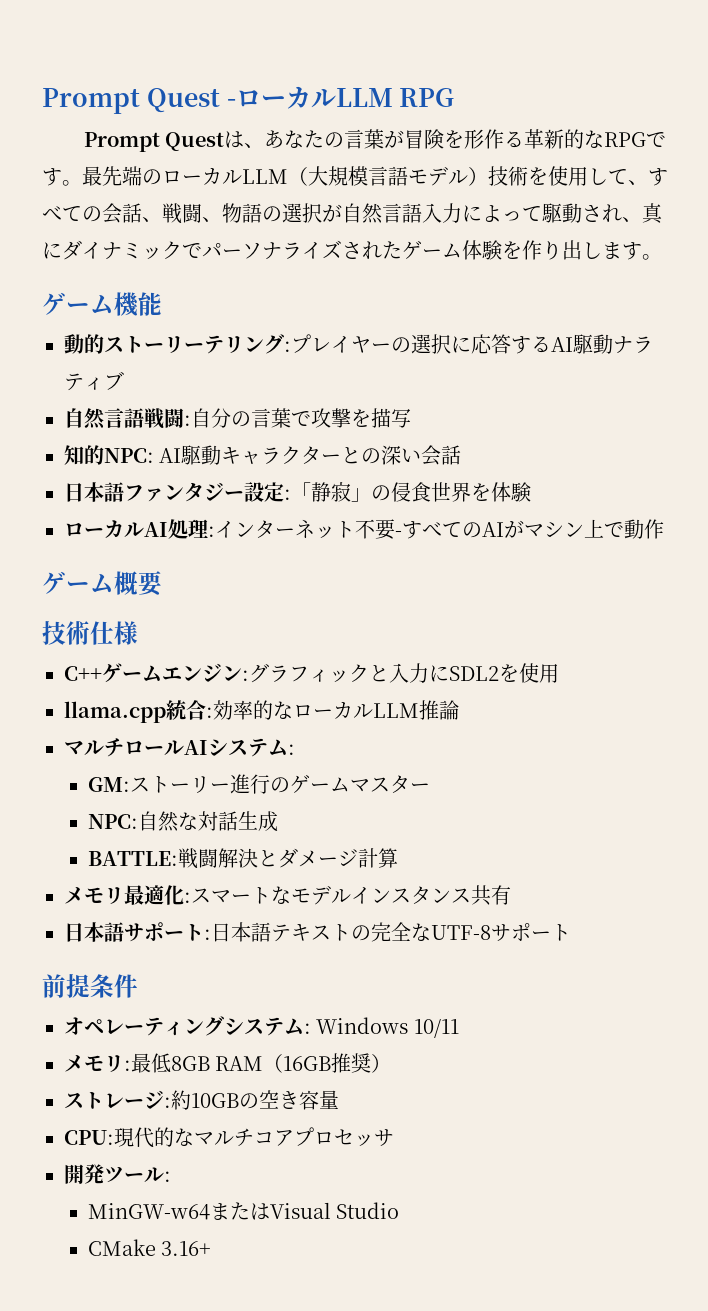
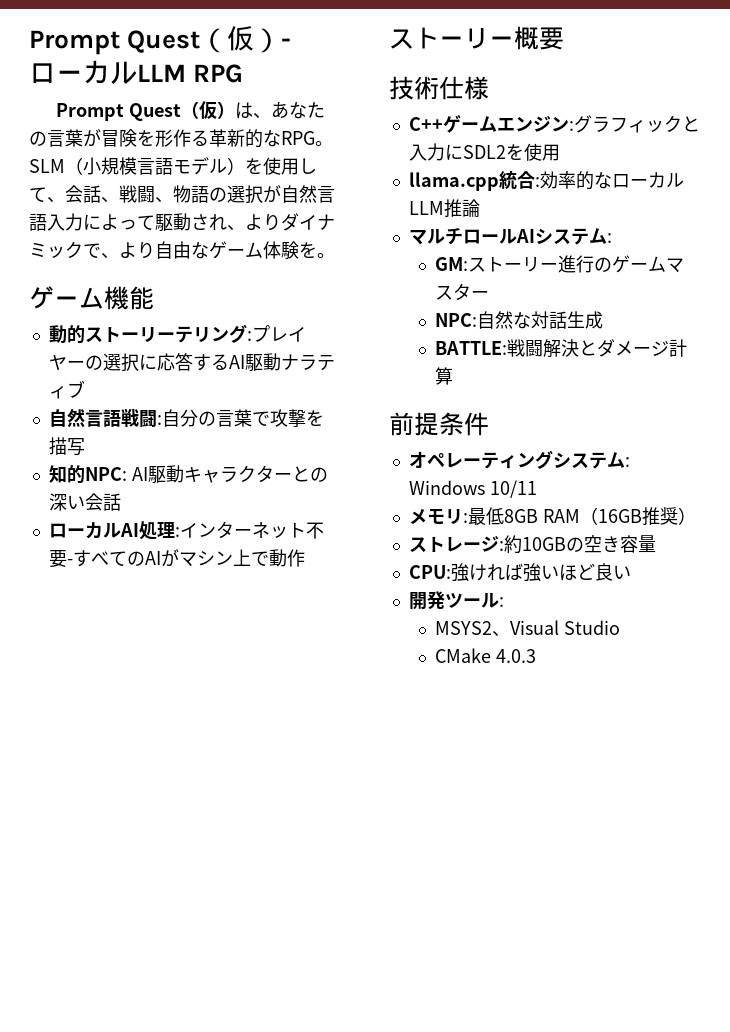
- Prompt Quest -ローカルLLM RPG
+ Prompt Quest（仮）-ローカルLLM RPG
- Prompt Questは、あなたの言葉が冒険を形作る革新的なRPGです。最先端のローカルLLM（大規模言語モデル）技術を使用して、すべての会話、戦闘、物語の選択が自然言語入力によって駆動され、真にダイナミックでパーソナライズされたゲーム体験を作り出します。
+ Prompt Quest（仮）は、あなたの言葉が冒険を形作る革新的なRPG。SLM（小規模言語モデル）を使用して、会話、戦闘、物語の選択が自然言語入力によって駆動され、よりダイナミックで、より自由なゲーム体験を。
- 日本語ファンタジー設定:「静寂」の侵食世界を体験
- ゲーム概要
+ ストーリー概要
- メモリ最適化:スマートなモデルインスタンス共有
- 日本語サポート:日本語テキストの完全なUTF-8サポート
- CPU:現代的なマルチコアプロセッサ
+ CPU:強ければ強いほど良い
- MinGW-w64またはVisual Studio
+ MSYS2、Visual Studio
- CMake 3.16+
+ CMake 4.0.3

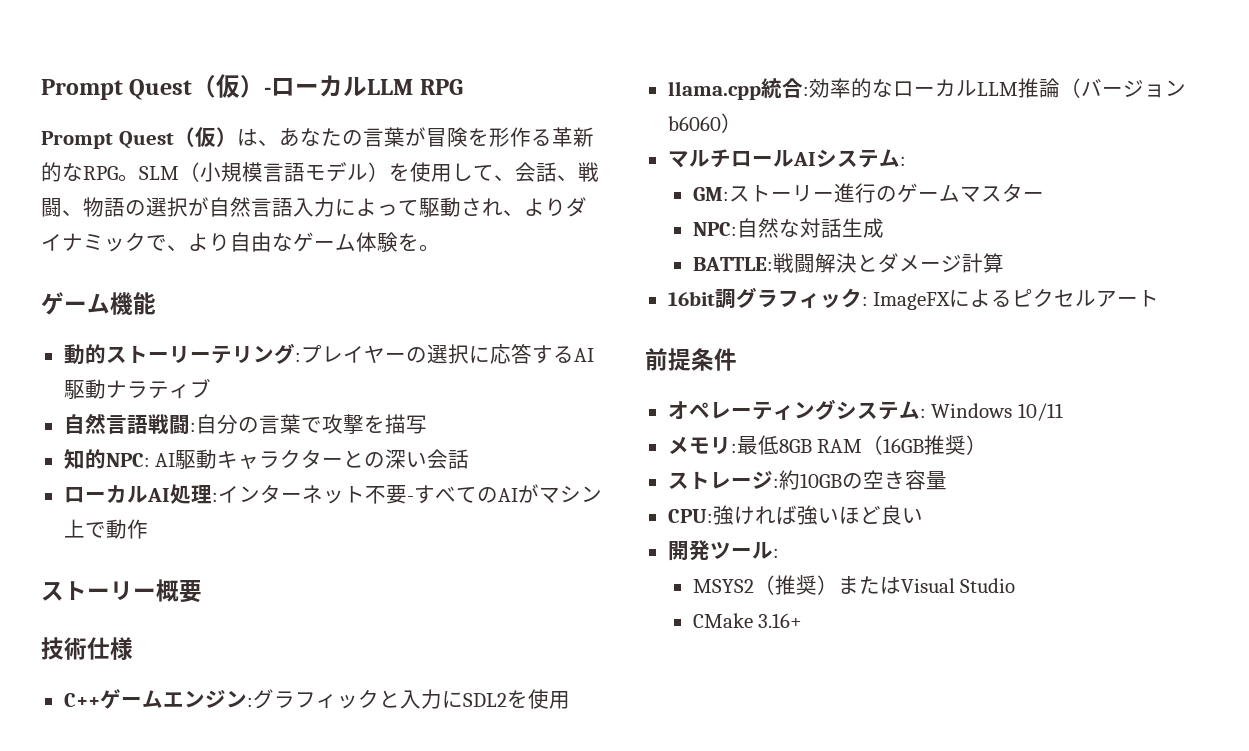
- llama.cpp統合:効率的なローカルLLM推論
+ llama.cpp統合:効率的なローカルLLM推論（バージョンb6060）
+ 16bit調グラフィック: ImageFXによるピクセルアート
- MSYS2、Visual Studio
+ MSYS2（推奨）またはVisual Studio
- CMake 4.0.3
+ CMake 3.16+

